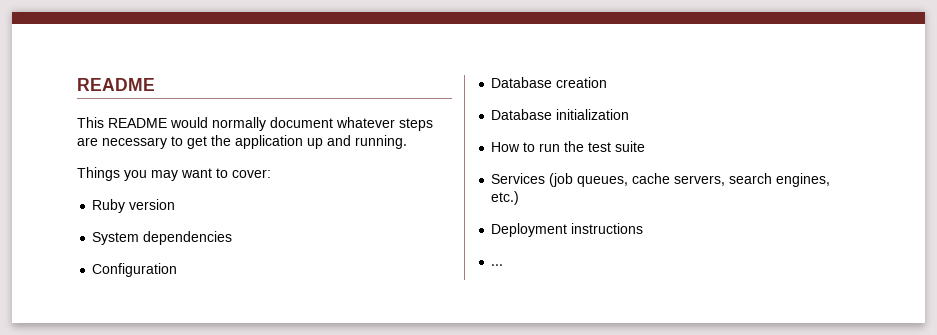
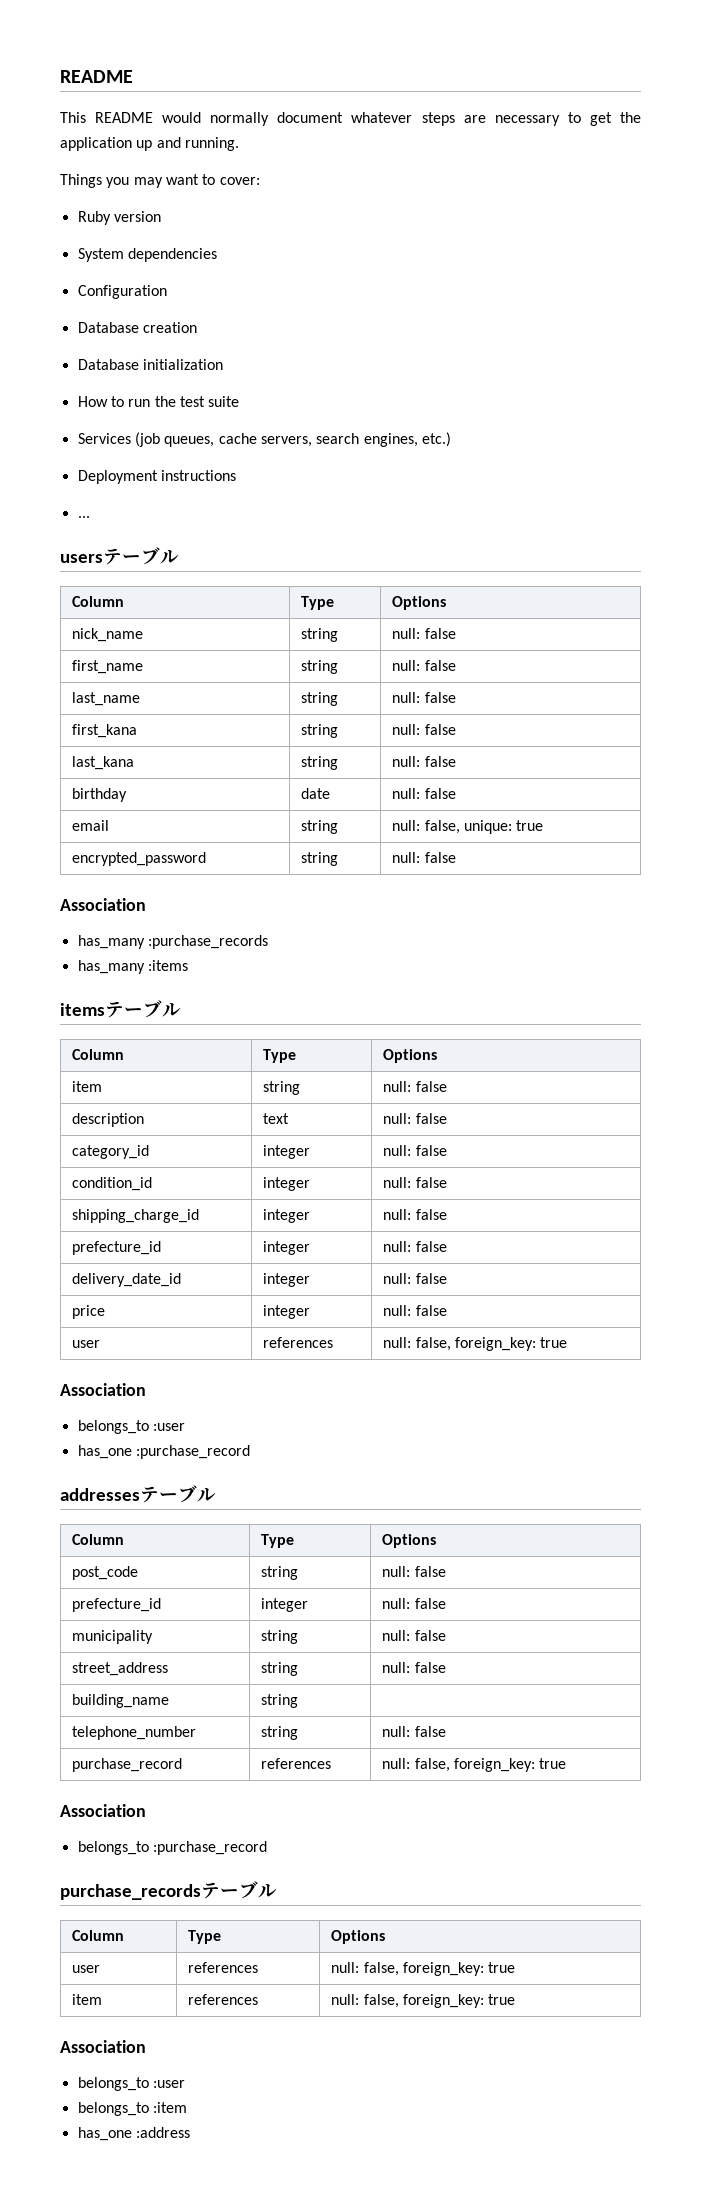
+ usersテーブル
+ Column | Type | Options
+ nick_name | string | null: false
+ first_name | string | null: false
+ last_name | string | null: false
+ first_kana | string | null: false
+ last_kana | string | null: false
+ birthday | date | null: false
+ email | string | null: false, unique: true
+ encrypted_password | string | null: false
+ Association
+ has_many :purchase_records
+ has_many :items
+ itemsテーブル
+ Column | Type | Options
+ item | string | null: false
+ description | text | null: false
+ category_id | integer | null: false
+ condition_id | integer | null: false
+ shipping_charge_id | integer | null: false
+ prefecture_id | integer | null: false
+ delivery_date_id | integer | null: false
+ price | integer | null: false
+ user | references | null: false, foreign_key: true
+ Association
+ belongs_to :user
+ has_one :purchase_record
+ addressesテーブル
+ Column | Type | Options
+ post_code | string | null: false
+ prefecture_id | integer | null: false
+ municipality | string | null: false
+ street_address | string | null: false
+ building_name | string |
+ telephone_number | string | null: false
+ purchase_record | references | null: false, foreign_key: true
+ Association
+ belongs_to :purchase_record
+ purchase_recordsテーブル
+ Column | Type | Options
+ user | references | null: false, foreign_key: true
+ item | references | null: false, foreign_key: true
+ Association
+ belongs_to :user
+ belongs_to :item
+ has_one :address

